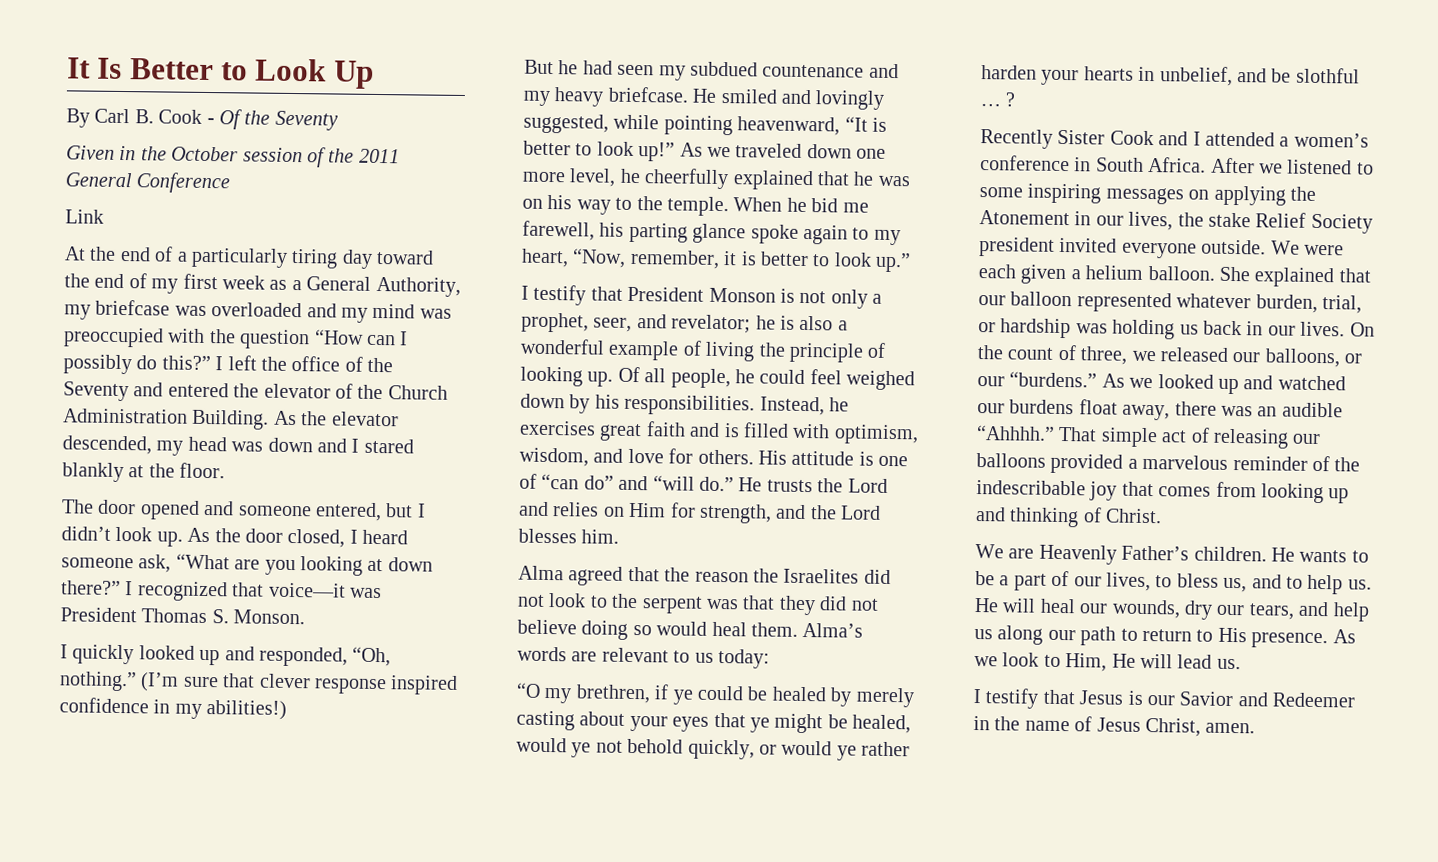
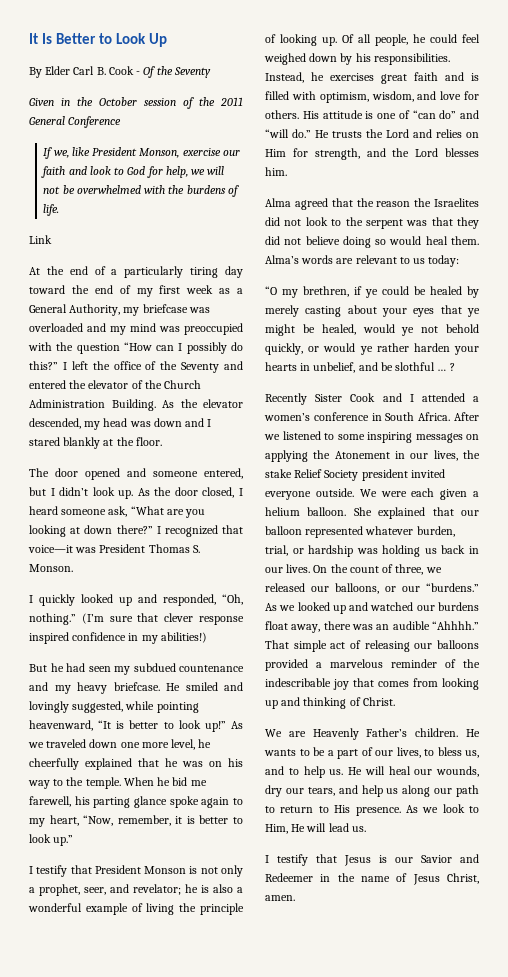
- By Carl B. Cook - Of the Seventy
+ By Elder Carl B. Cook - Of the Seventy
+ If we, like President Monson, exercise our faith and look to God for help, we will not be overwhelmed with the burdens of life.

